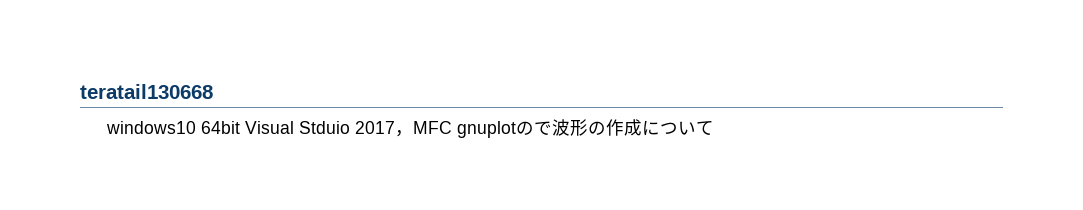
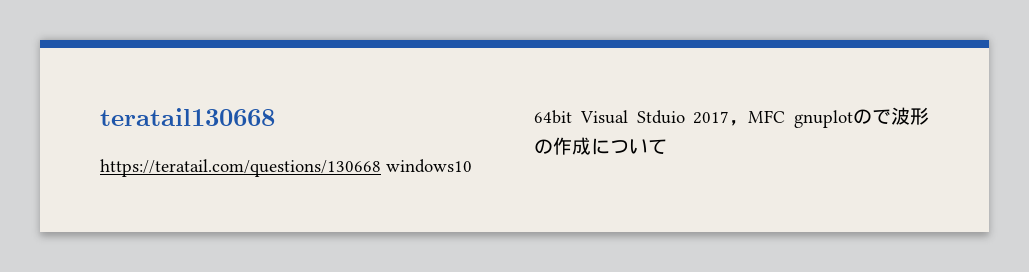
- windows10 64bit Visual Stduio 2017，MFC gnuplotので波形の作成について
+ https://teratail.com/questions/130668 windows10 64bit Visual Stduio 2017，MFC gnuplotので波形の作成について

